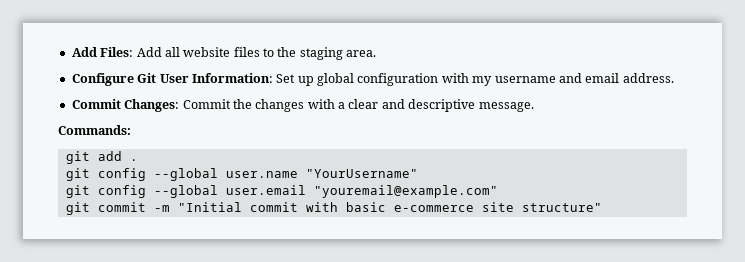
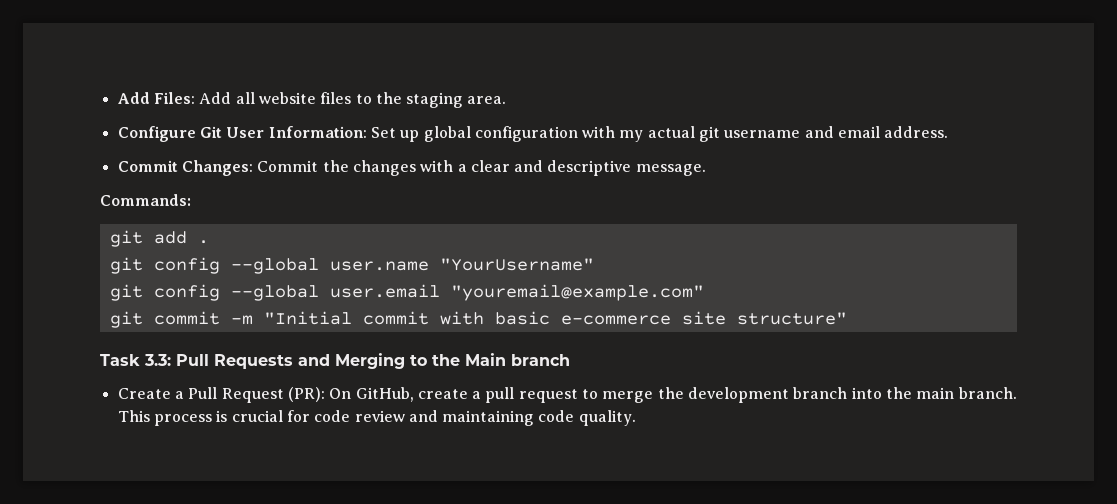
- Configure Git User Information: Set up global configuration with my username and email address.
+ Configure Git User Information: Set up global configuration with my actual git username and email address.
+ Task 3.3: Pull Requests and Merging to the Main branch
+ Create a Pull Request (PR): On GitHub, create a pull request to merge the development branch into the main branch. This process is crucial for code review and maintaining code quality.

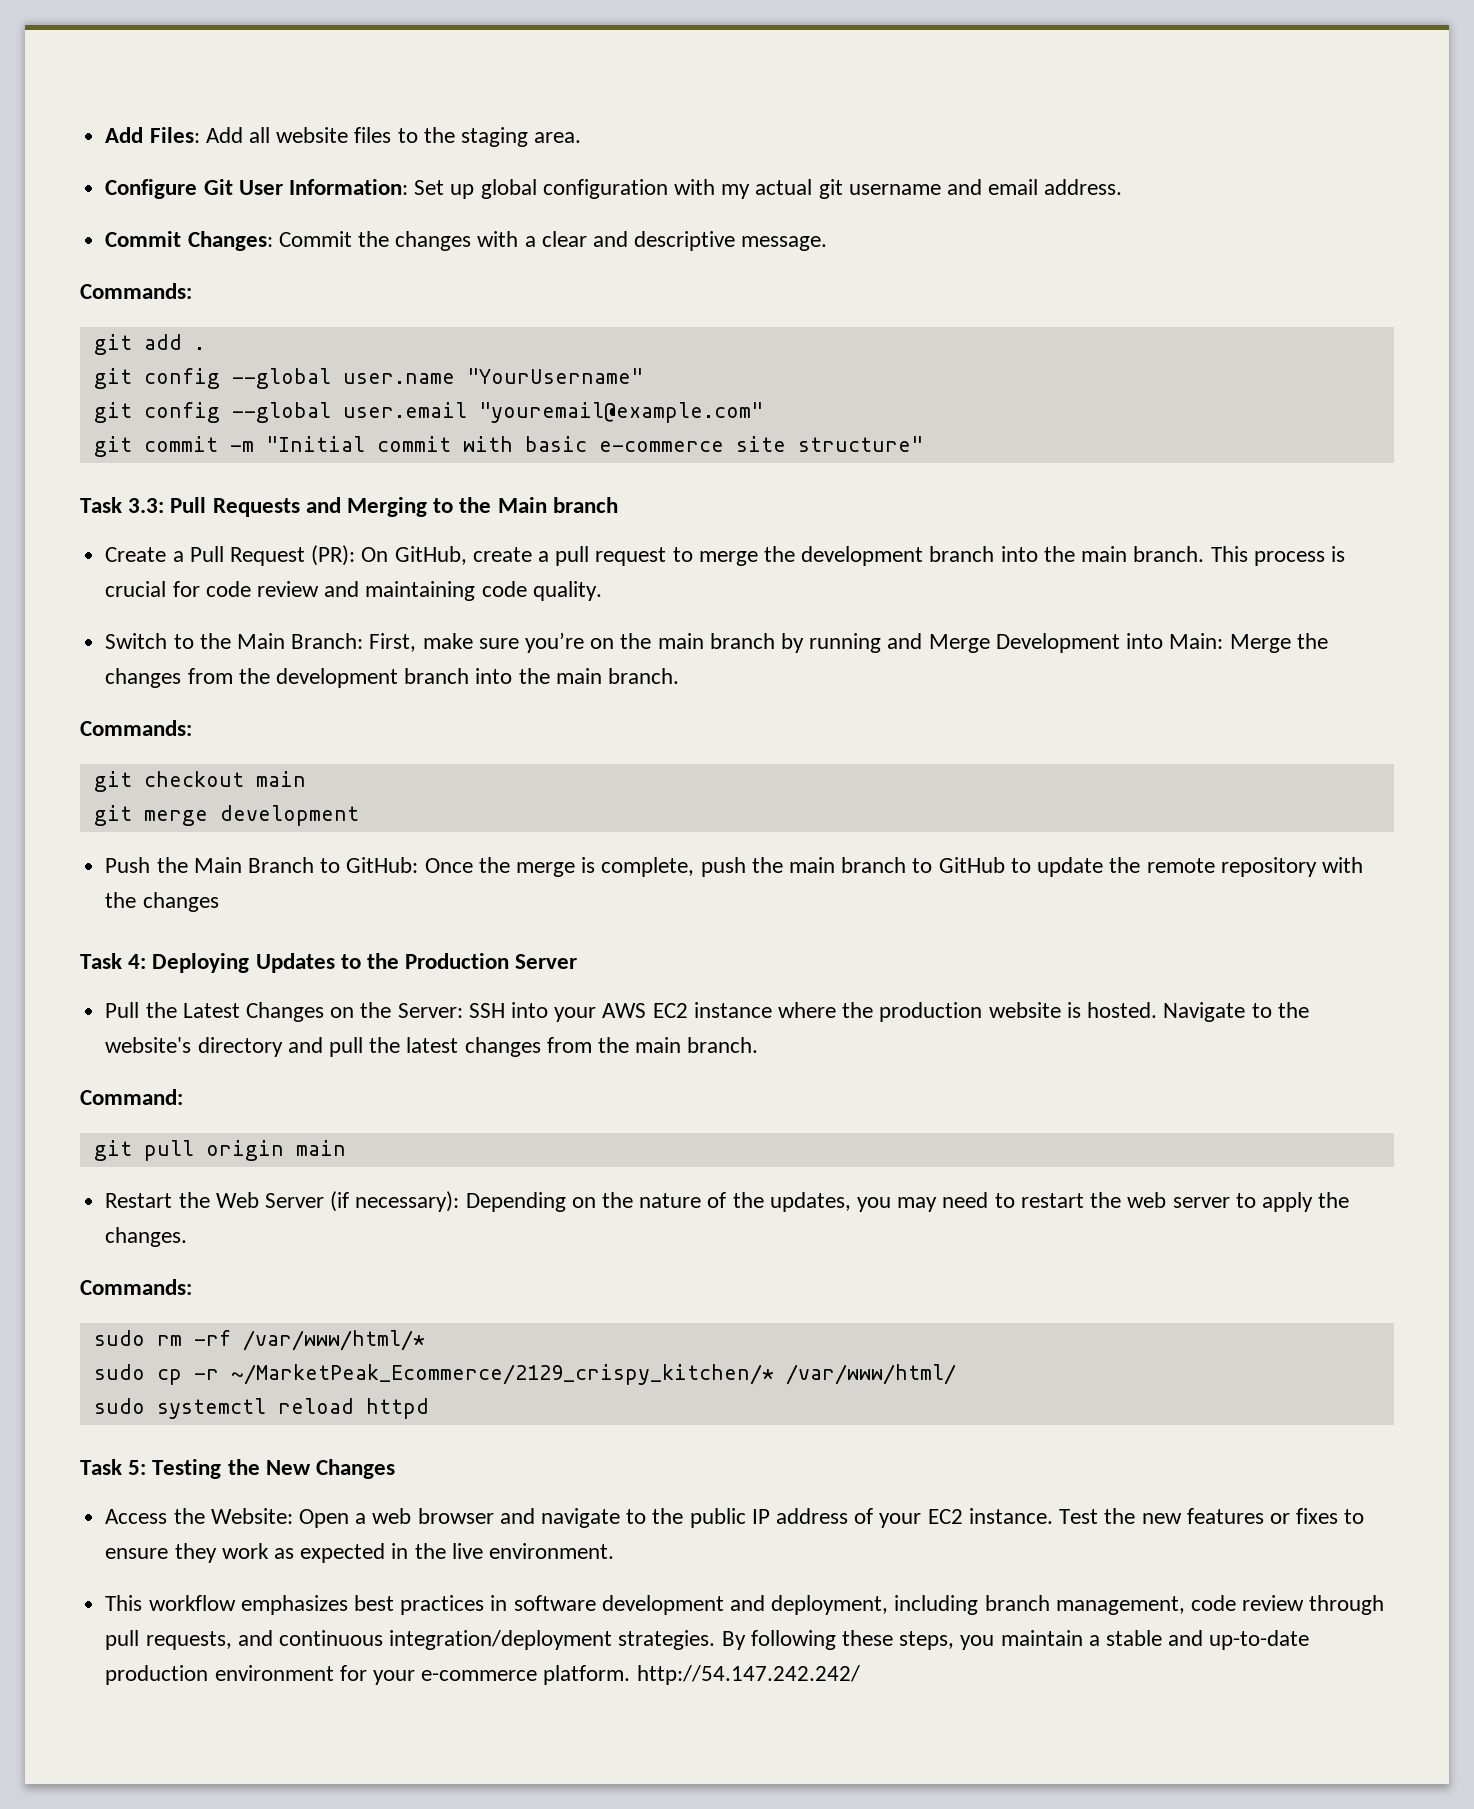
+ Switch to the Main Branch: First, make sure you’re on the main branch by running and Merge Development into Main: Merge the changes from the development branch into the main branch.
+ Commands:
+ git checkout main
+ git merge development
+ Push the Main Branch to GitHub: Once the merge is complete, push the main branch to GitHub to update the remote repository with the changes
+ Task 4: Deploying Updates to the Production Server
+ Pull the Latest Changes on the Server: SSH into your AWS EC2 instance where the production website is hosted. Navigate to the website's directory and pull the latest changes from the main branch.
+ Command:
+ git pull origin main
+ Restart the Web Server (if necessary): Depending on the nature of the updates, you may need to restart the web server to apply the changes.
+ Commands:
+ sudo rm -rf /var/www/html/*
+ sudo cp -r ~/MarketPeak_Ecommerce/2129_crispy_kitchen/* /var/www/html/
+ sudo systemctl reload httpd
+ Task 5: Testing the New Changes
+ Access the Website: Open a web browser and navigate to the public IP address of your EC2 instance. Test the new features or fixes to ensure they work as expected in the live environment.
+ This workflow emphasizes best practices in software development and deployment, including branch management, code review through pull requests, and continuous integration/deployment strategies. By following these steps, you maintain a stable and up-to-date production environment for your e-commerce platform. http://54.147.242.242/

